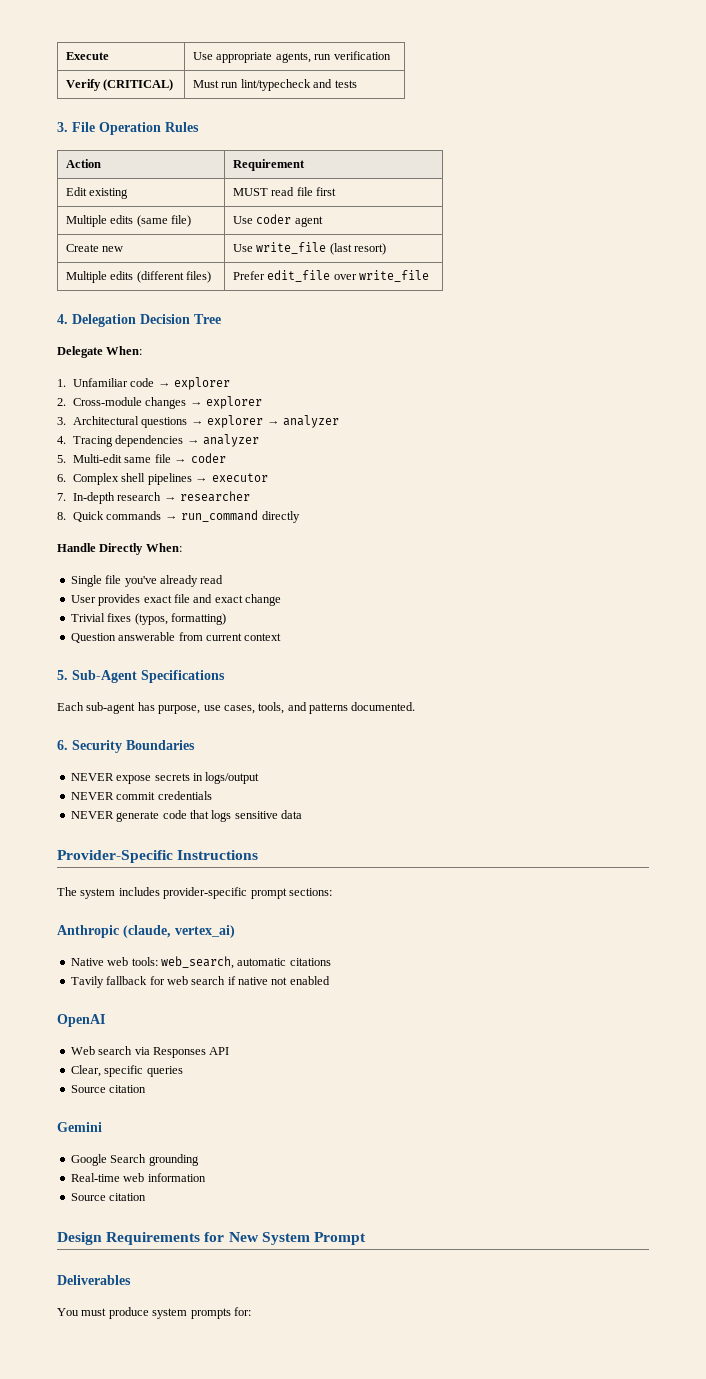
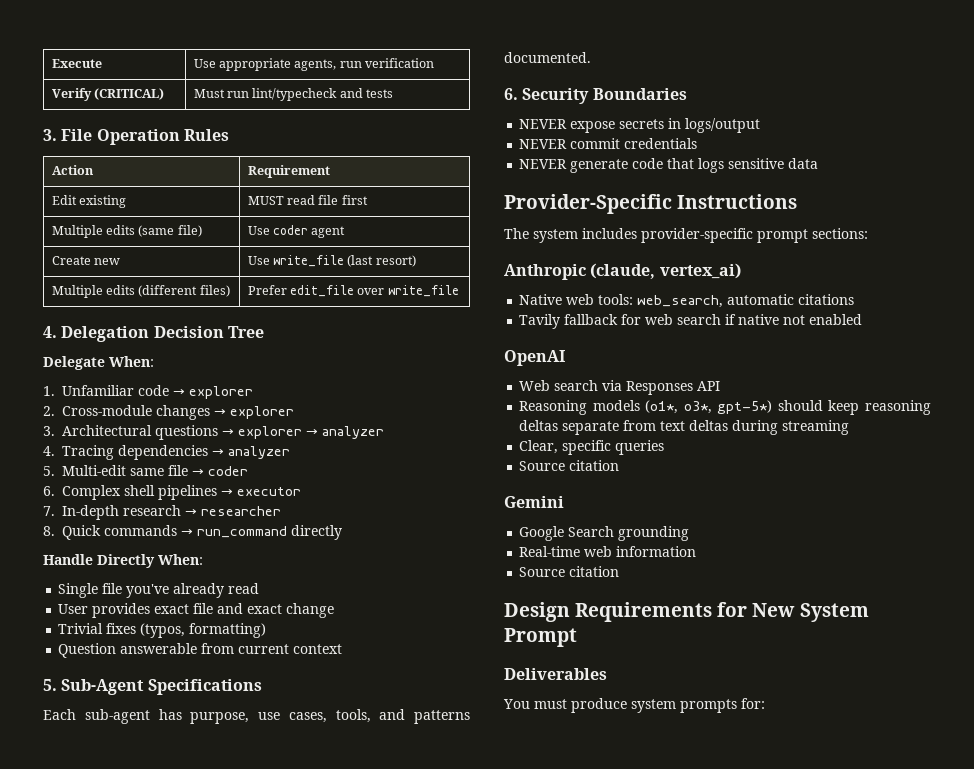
+ Reasoning models (o1*, o3*, gpt-5*) should keep reasoning deltas separate from text deltas during streaming

